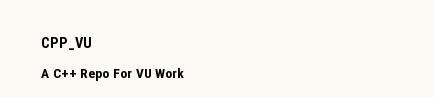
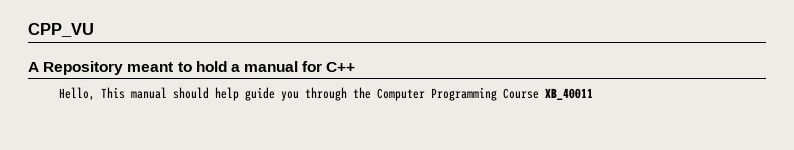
- A C++ Repo For VU Work
+ A Repository meant to hold a manual for C++
+ Hello, This manual should help guide you through the Computer Programming Course XB_40011

